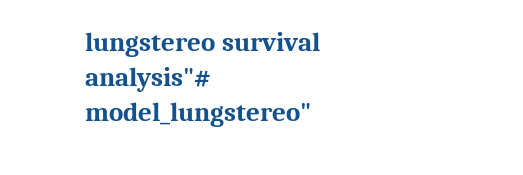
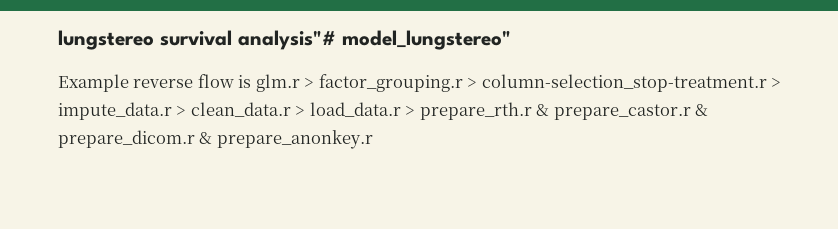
+ Example reverse flow is glm.r > factor_grouping.r > column-selection_stop-treatment.r > impute_data.r > clean_data.r > load_data.r > prepare_rth.r & prepare_castor.r & prepare_dicom.r & prepare_anonkey.r

